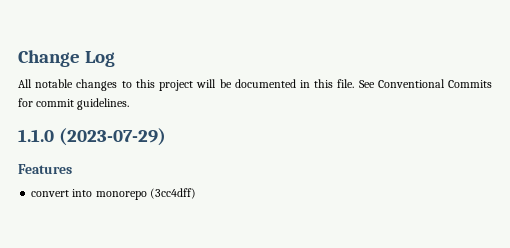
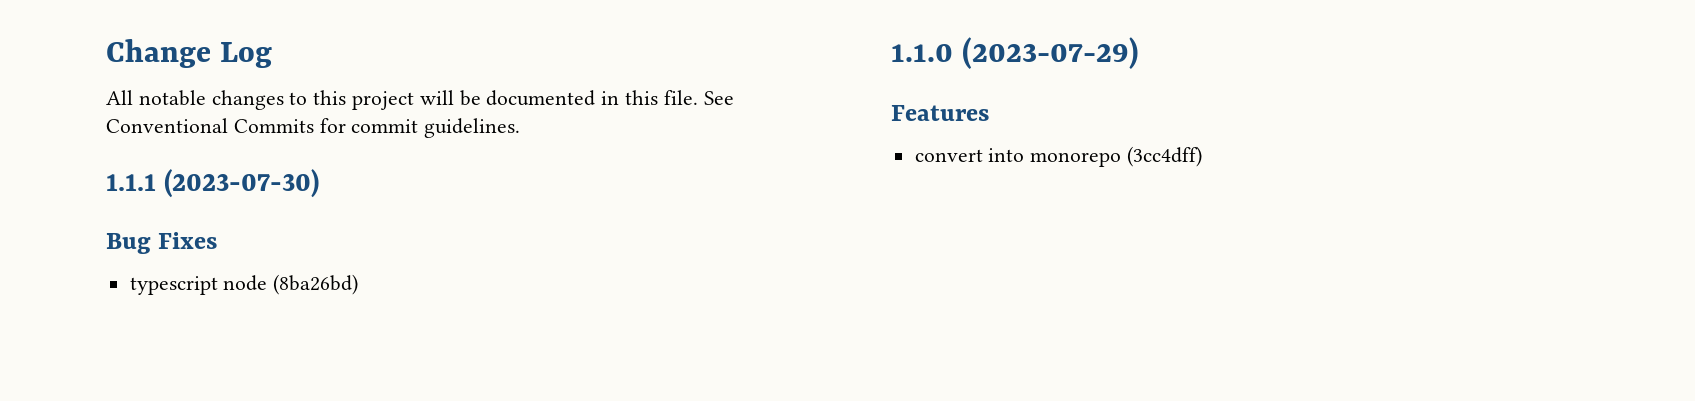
+ 1.1.1 (2023-07-30)
+ Bug Fixes
+ typescript node (8ba26bd)

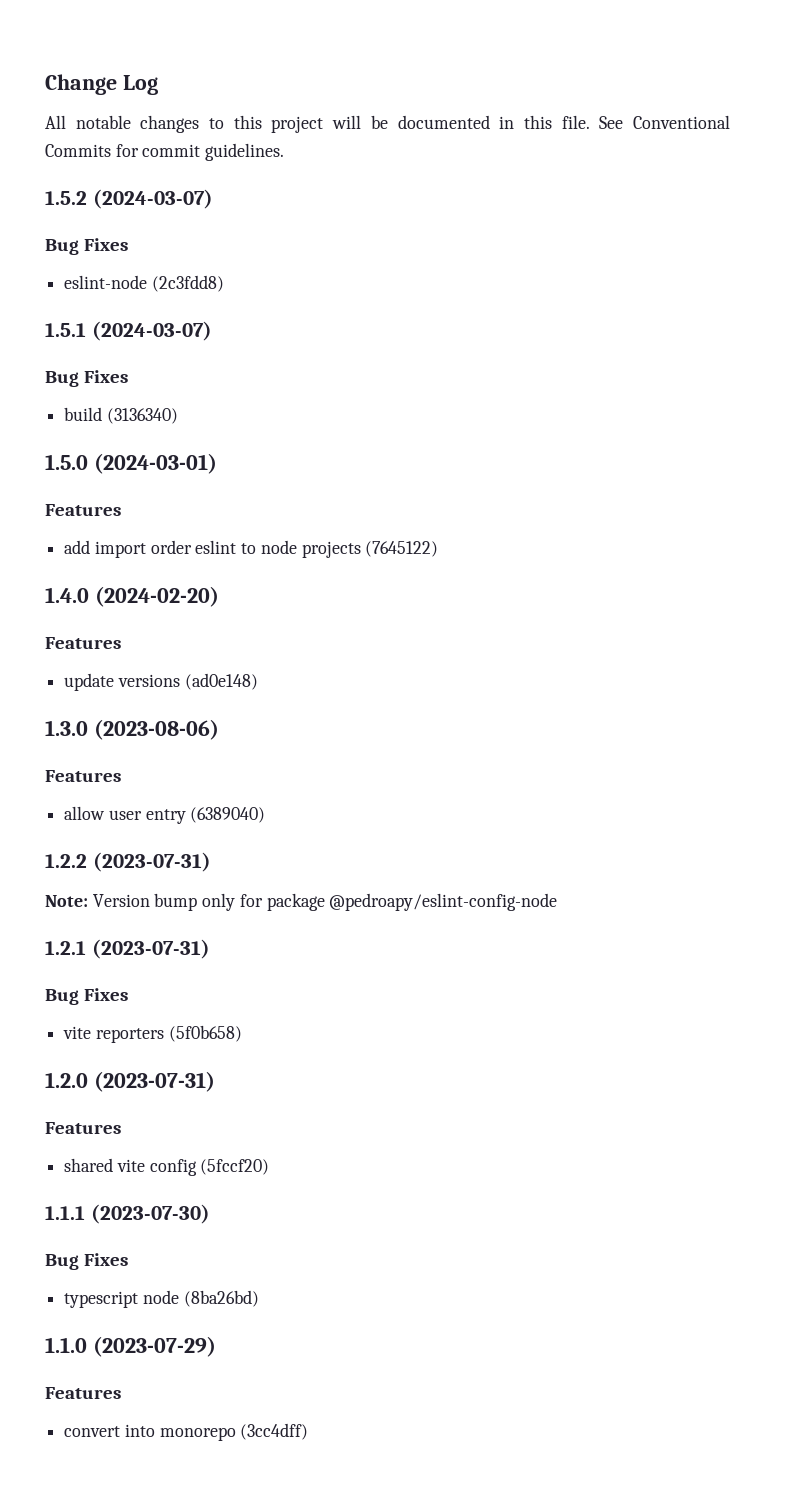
+ 1.5.2 (2024-03-07)
+ Bug Fixes
+ eslint-node (2c3fdd8)
+ 1.5.1 (2024-03-07)
+ Bug Fixes
+ build (3136340)
+ 1.5.0 (2024-03-01)
+ Features
+ add import order eslint to node projects (7645122)
+ 1.4.0 (2024-02-20)
+ Features
+ update versions (ad0e148)
+ 1.3.0 (2023-08-06)
+ Features
+ allow user entry (6389040)
+ 1.2.2 (2023-07-31)
+ Note: Version bump only for package @pedroapy/eslint-config-node
+ 1.2.1 (2023-07-31)
+ Bug Fixes
+ vite reporters (5f0b658)
+ 1.2.0 (2023-07-31)
+ Features
+ shared vite config (5fccf20)

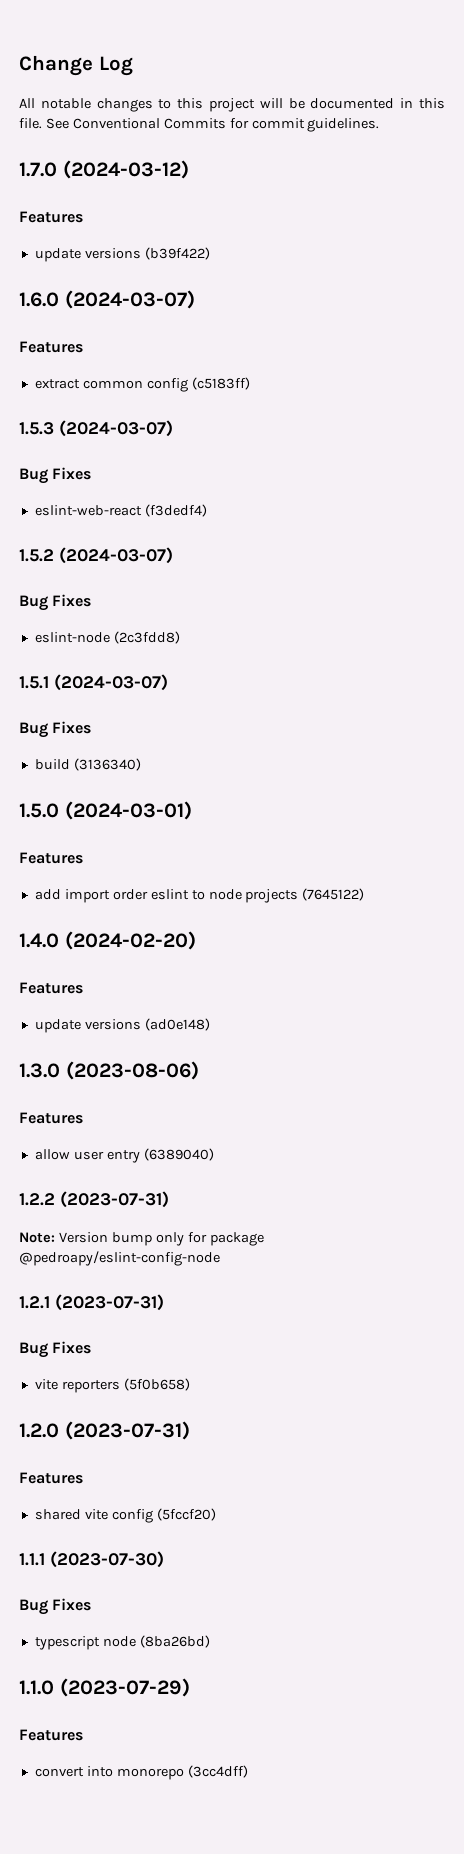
+ 1.7.0 (2024-03-12)
+ Features
+ update versions (b39f422)
+ 1.6.0 (2024-03-07)
+ Features
+ extract common config (c5183ff)
+ 1.5.3 (2024-03-07)
+ Bug Fixes
+ eslint-web-react (f3dedf4)

